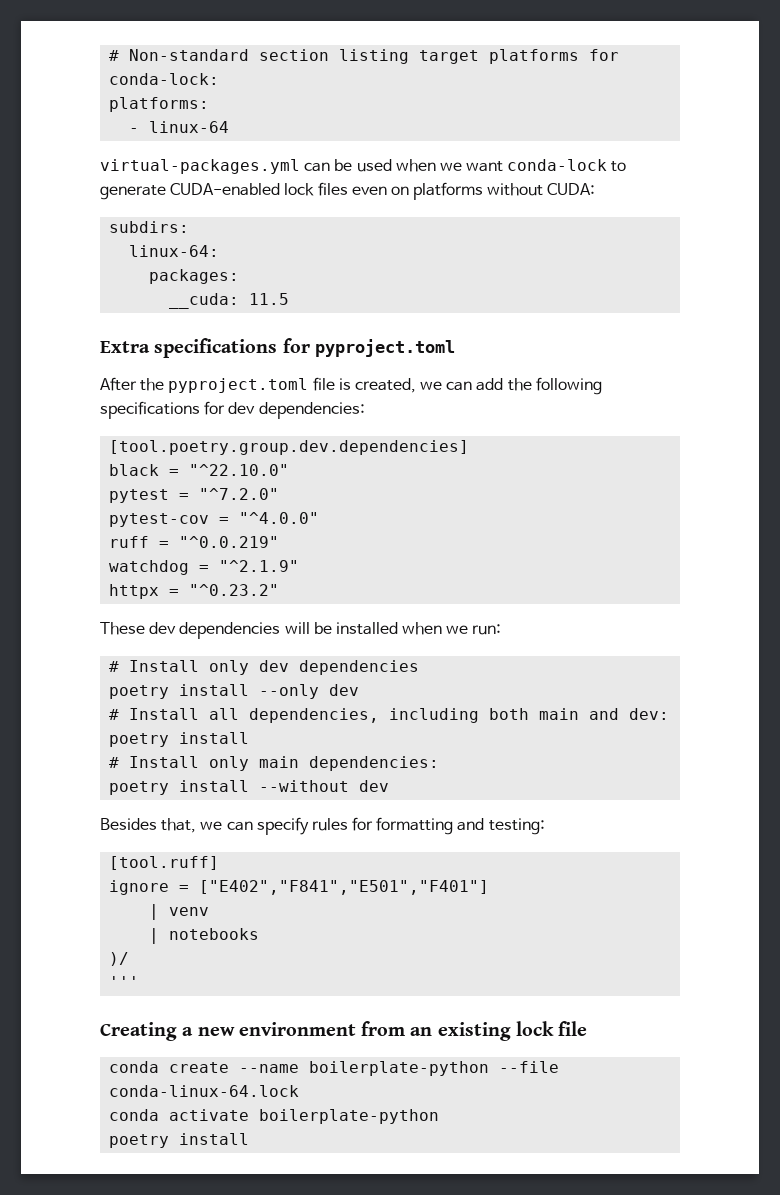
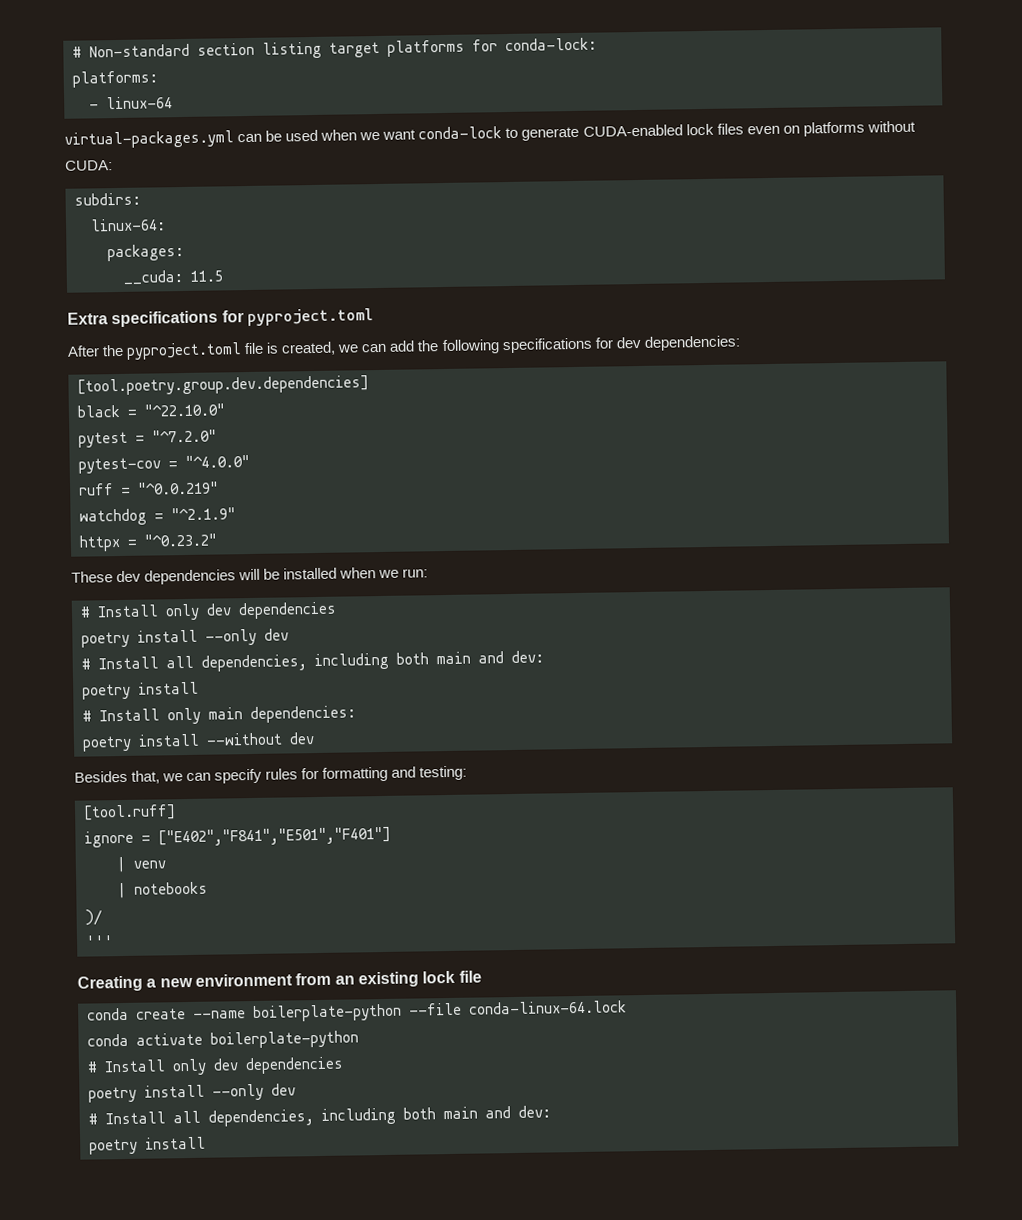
  conda activate boilerplate-python
+ # Install only dev dependencies
+ poetry install --only dev
+ # Install all dependencies, including both main and dev:

